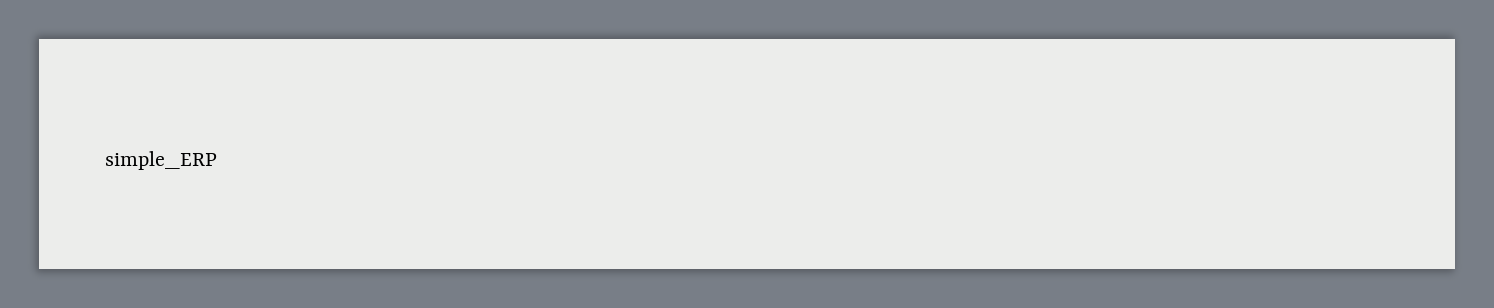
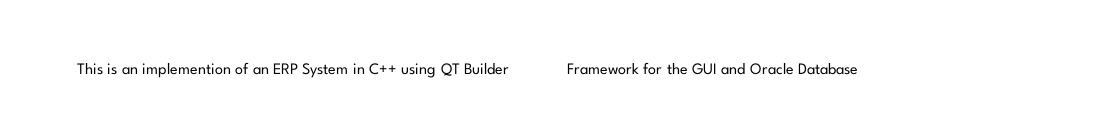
- simple_ERP
+ This is an implemention of an ERP System in C++ using QT Builder Framework for the GUI and Oracle Database

